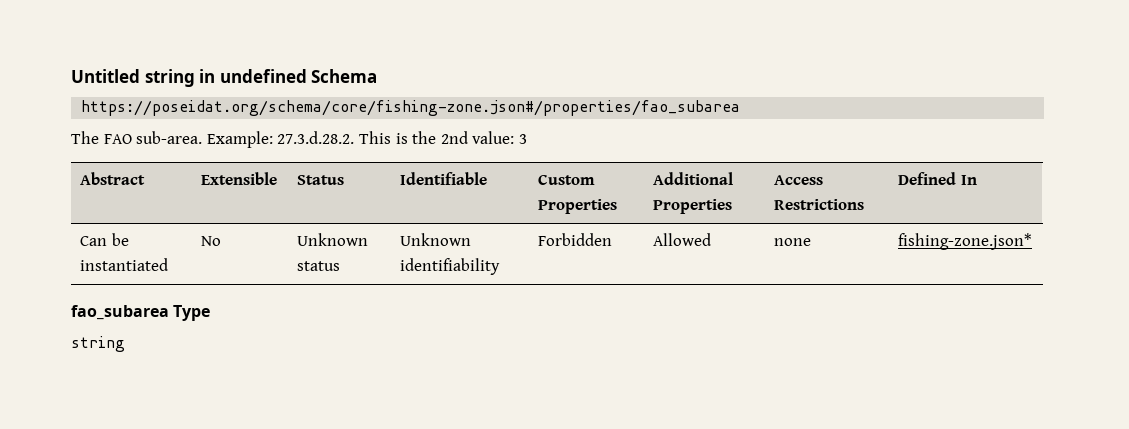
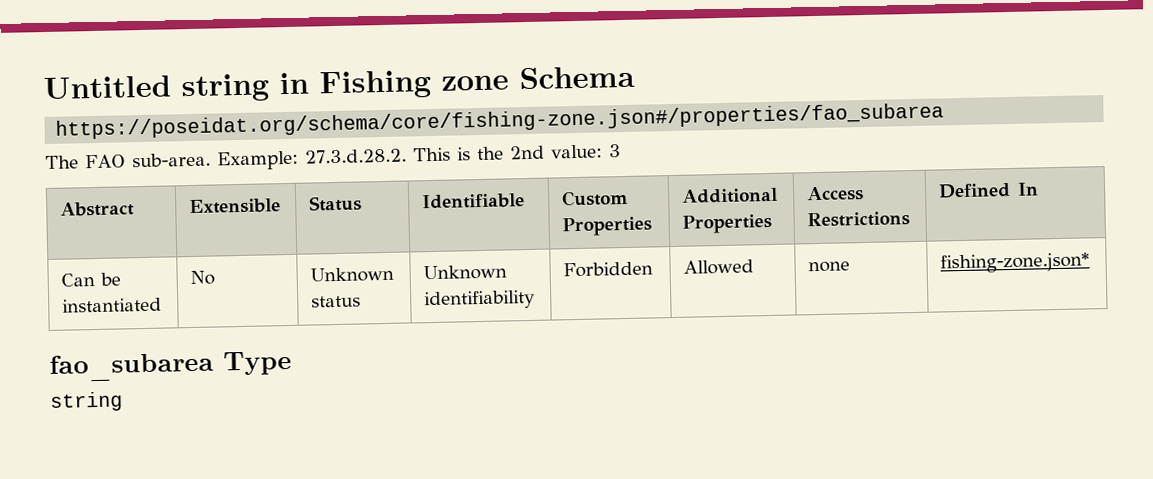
- Untitled string in undefined Schema
+ Untitled string in Fishing zone Schema

